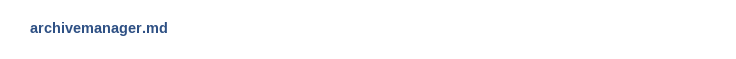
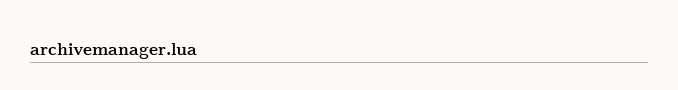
- archivemanager.md
+ archivemanager.lua

